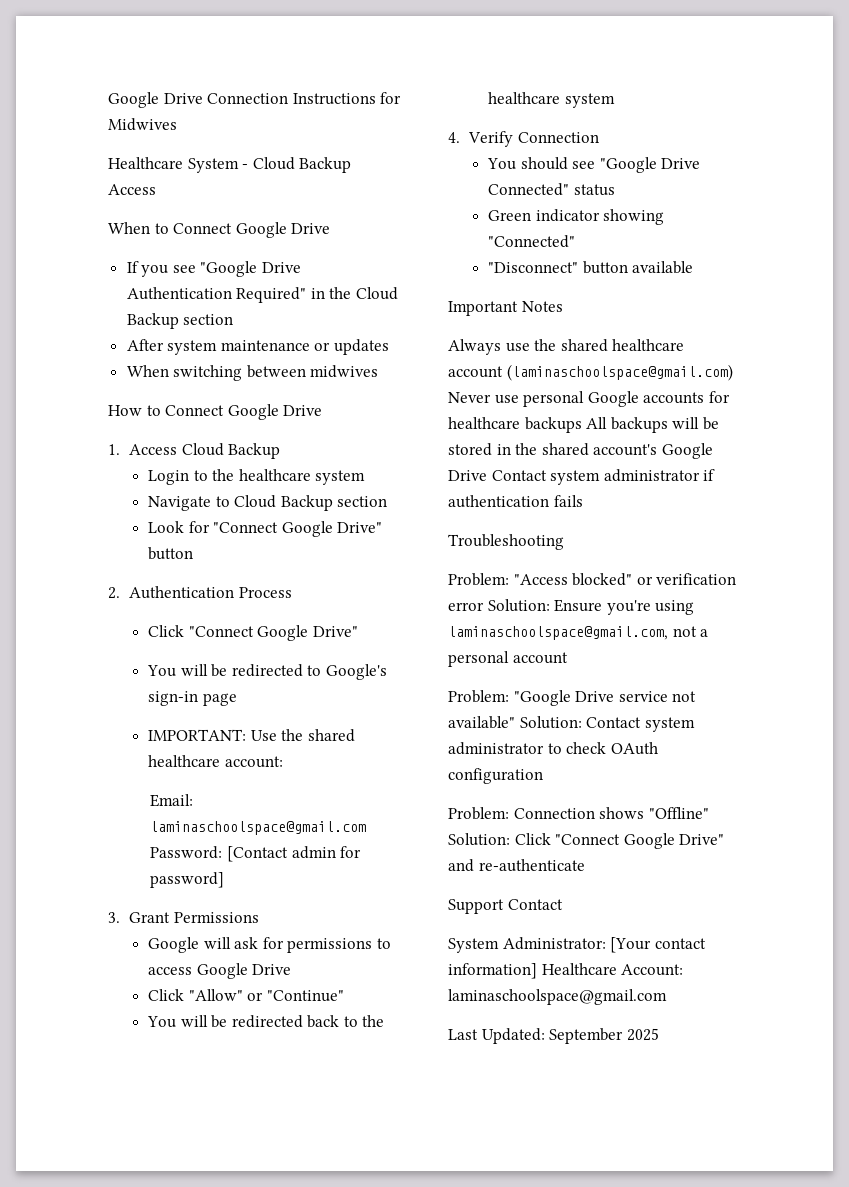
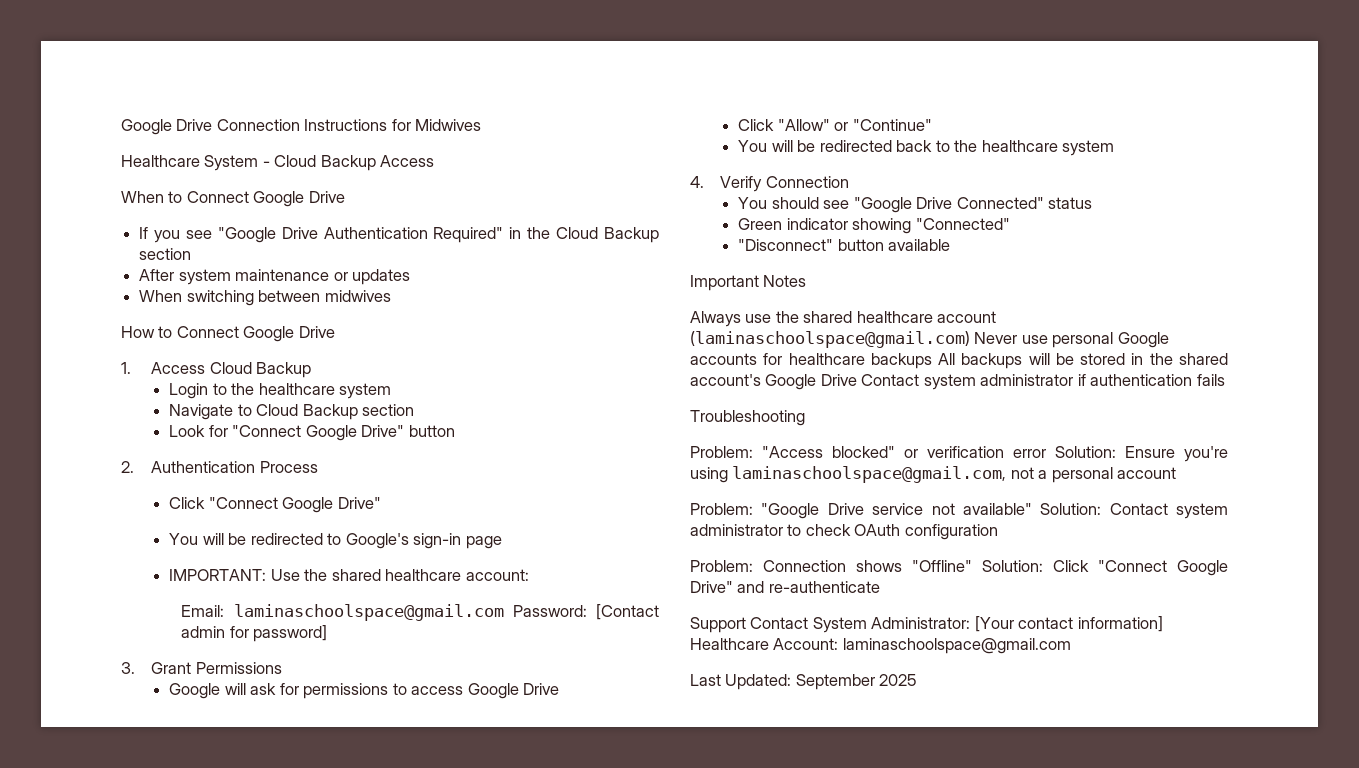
- Support Contact
- System Administrator: [Your contact information] Healthcare Account: laminaschoolspace@gmail.com
+ Support Contact System Administrator: [Your contact information] Healthcare Account: laminaschoolspace@gmail.com

